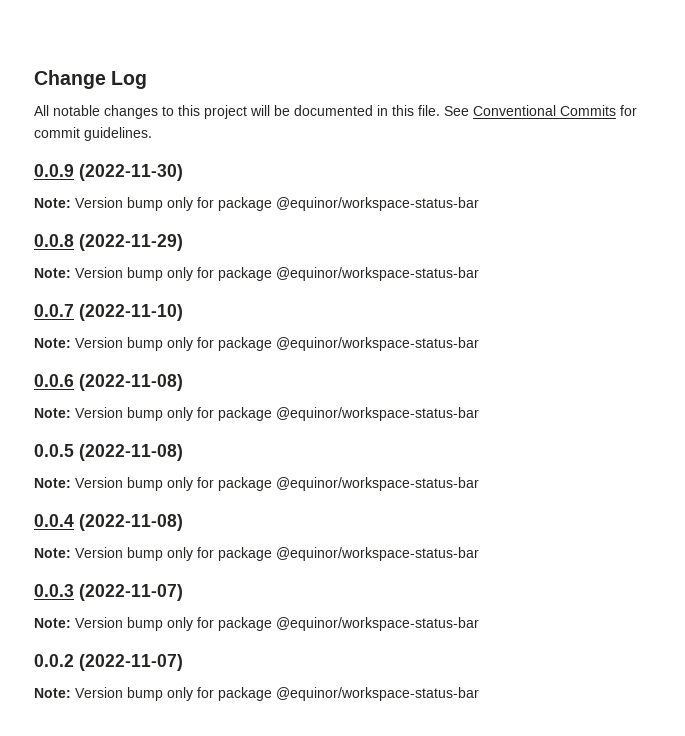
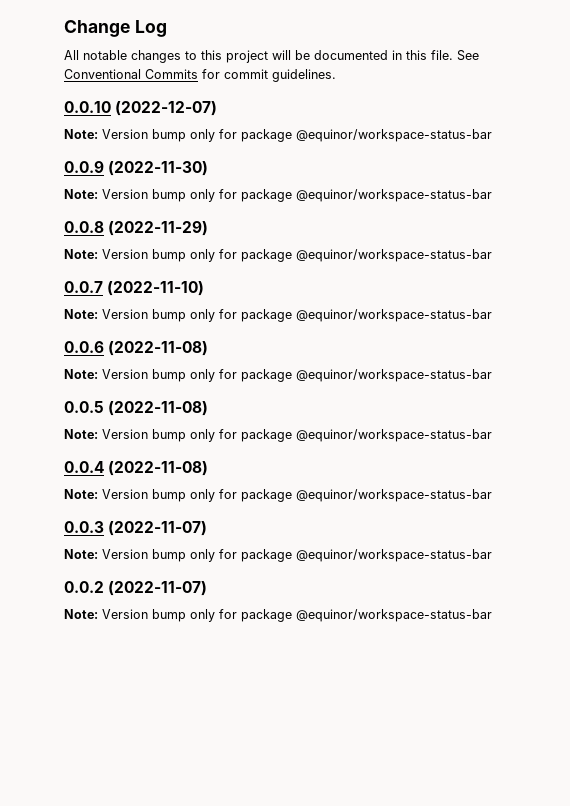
+ 0.0.10 (2022-12-07)
+ Note: Version bump only for package @equinor/workspace-status-bar

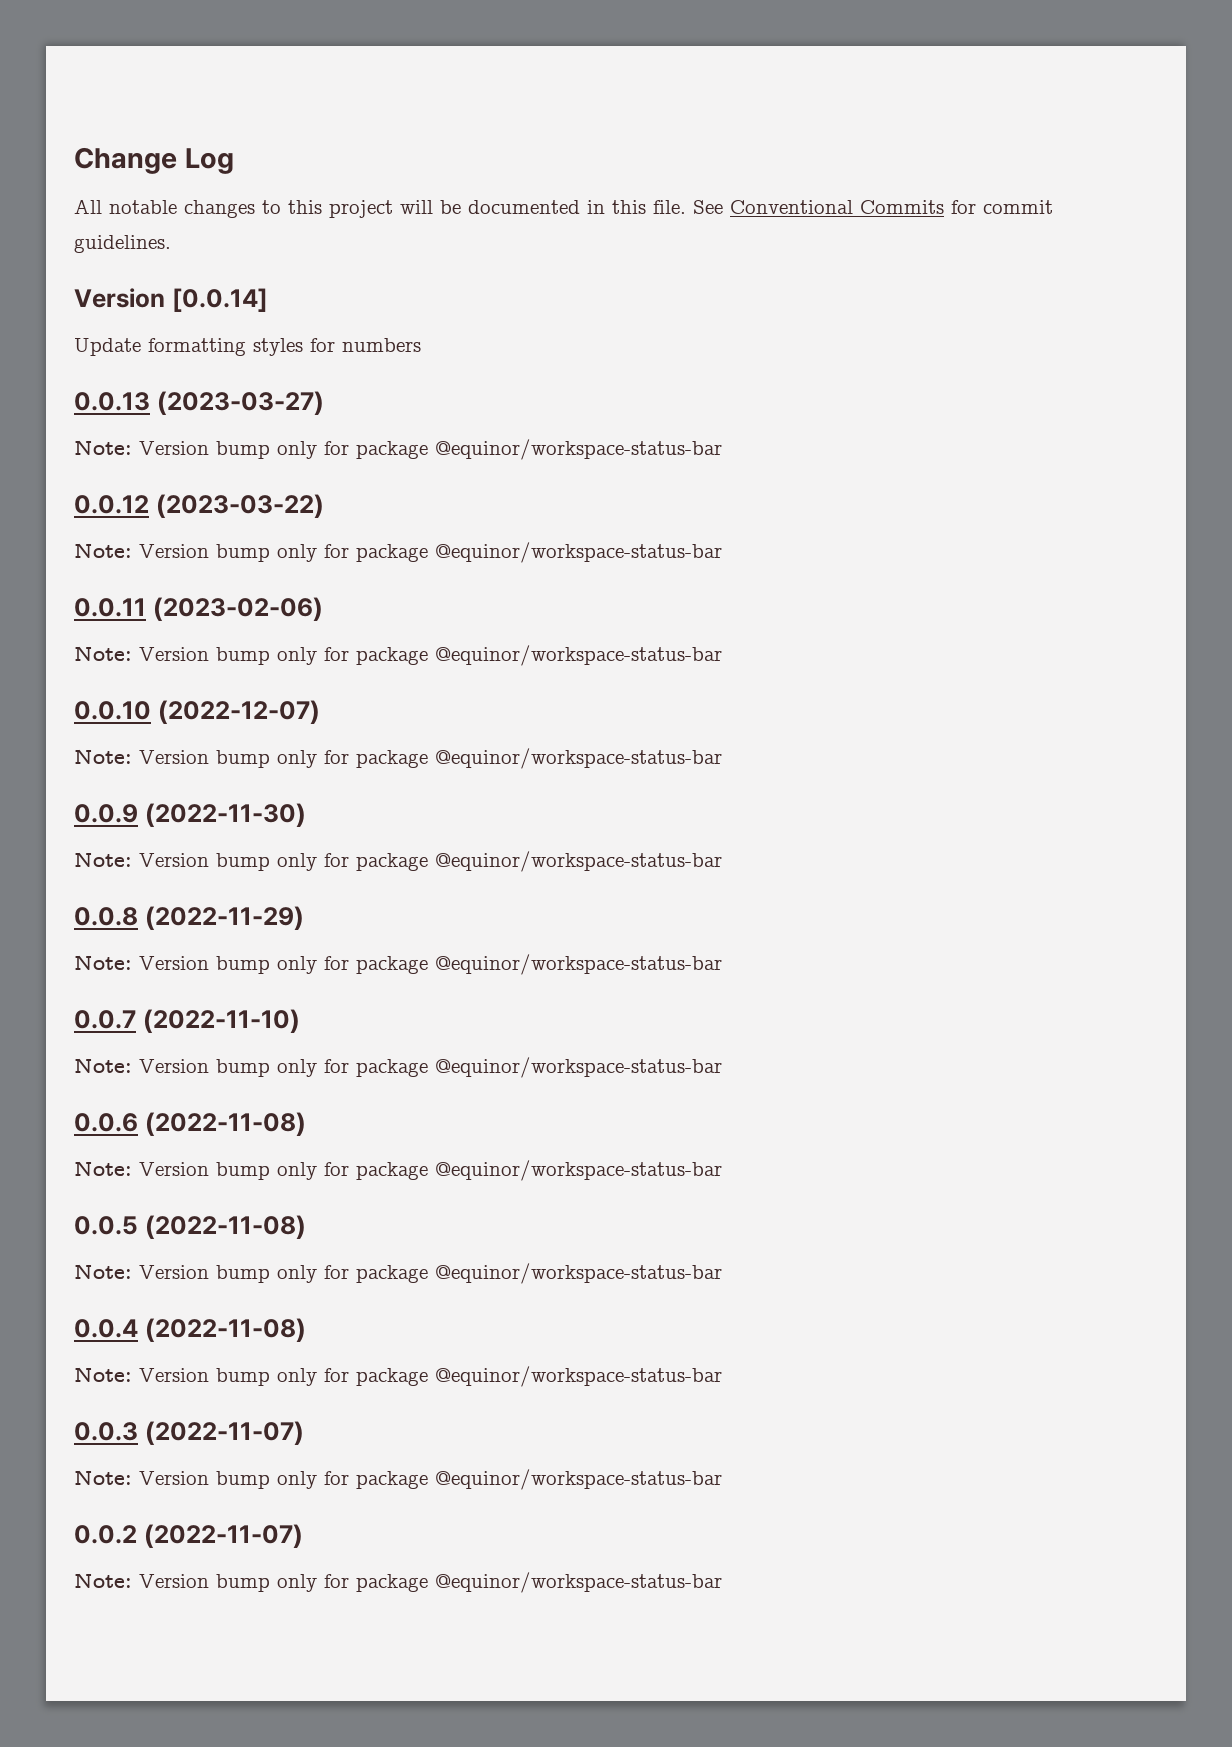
+ Version [0.0.14]
+ Update formatting styles for numbers
+ 0.0.13 (2023-03-27)
+ Note: Version bump only for package @equinor/workspace-status-bar
+ 0.0.12 (2023-03-22)
+ Note: Version bump only for package @equinor/workspace-status-bar
+ 0.0.11 (2023-02-06)
+ Note: Version bump only for package @equinor/workspace-status-bar

